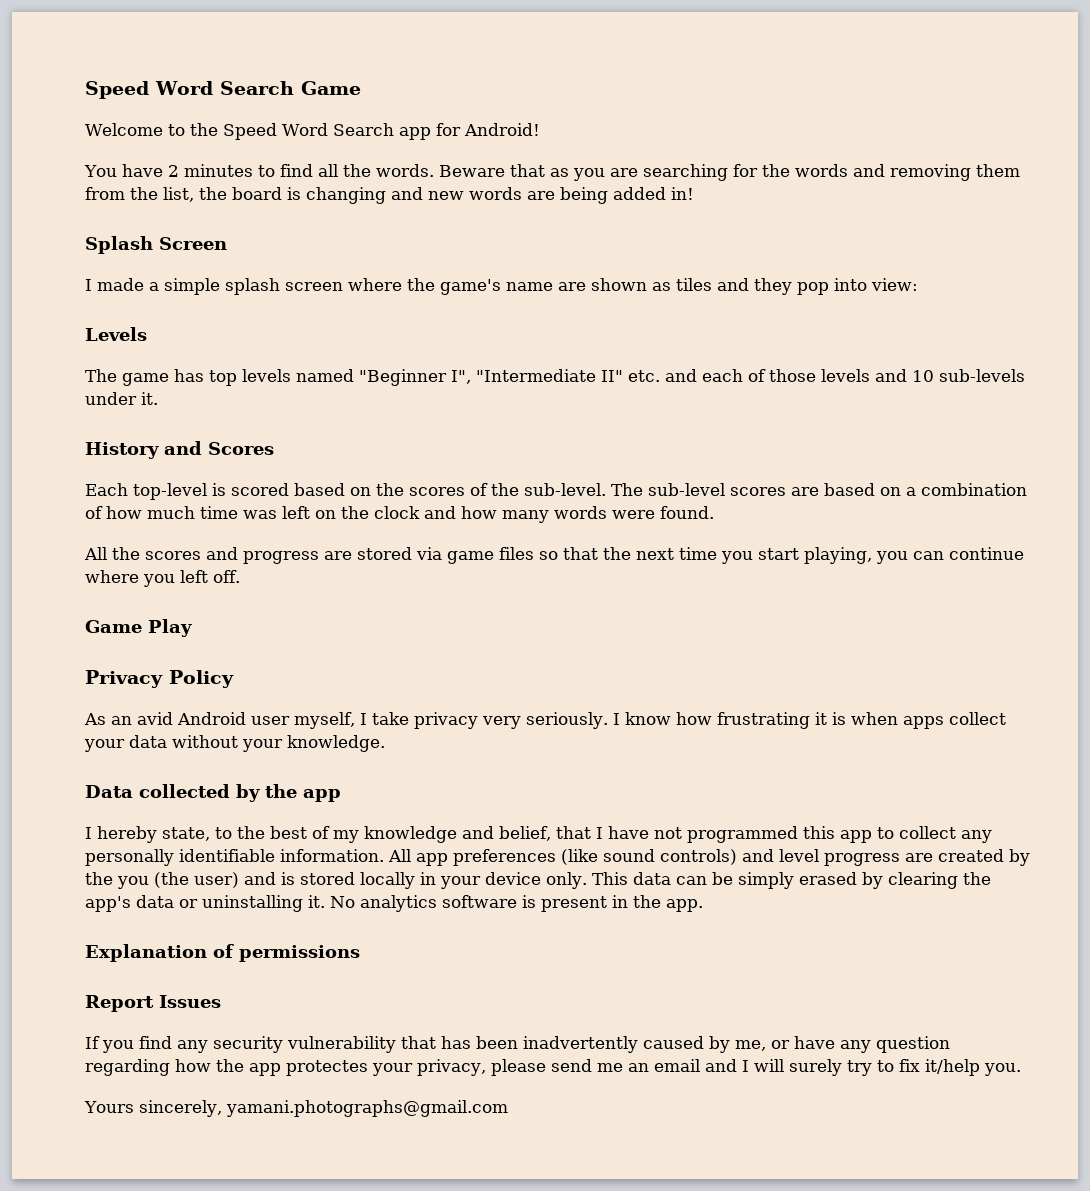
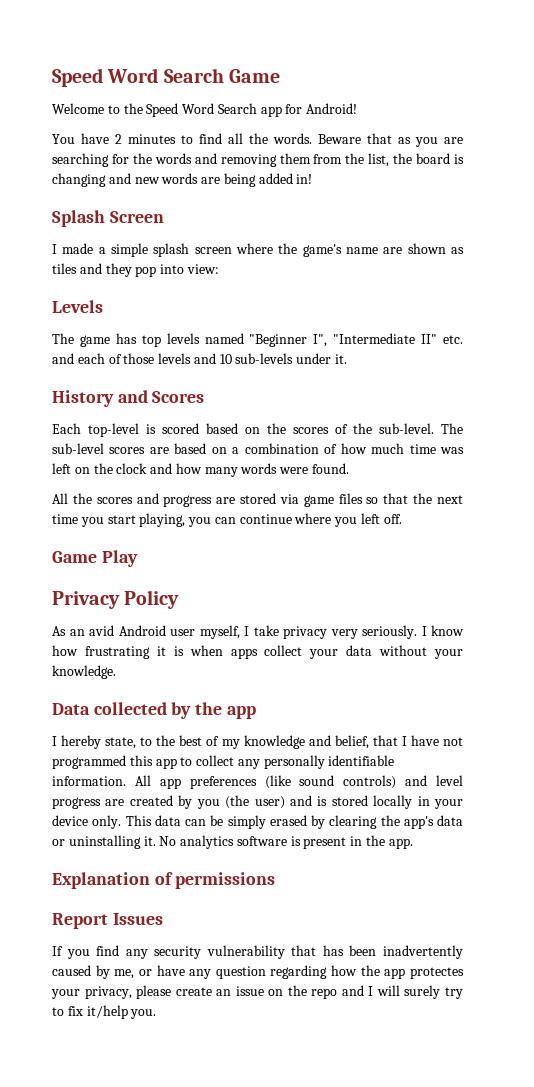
- All app preferences (like sound controls) and level progress are created by the you (the user) and is stored locally in your device only.
+ All app preferences (like sound controls) and level progress are created by you (the user) and is stored locally in your device only.
- If you find any security vulnerability that has been inadvertently caused by me, or have any question regarding how the app protectes your privacy, please send me an email and I will surely try to fix it/help you.
+ If you find any security vulnerability that has been inadvertently caused by me, or have any question regarding how the app protectes your privacy, please create an issue on the repo and I will surely try to fix it/help you.
- Yours sincerely, yamani.photographs@gmail.com

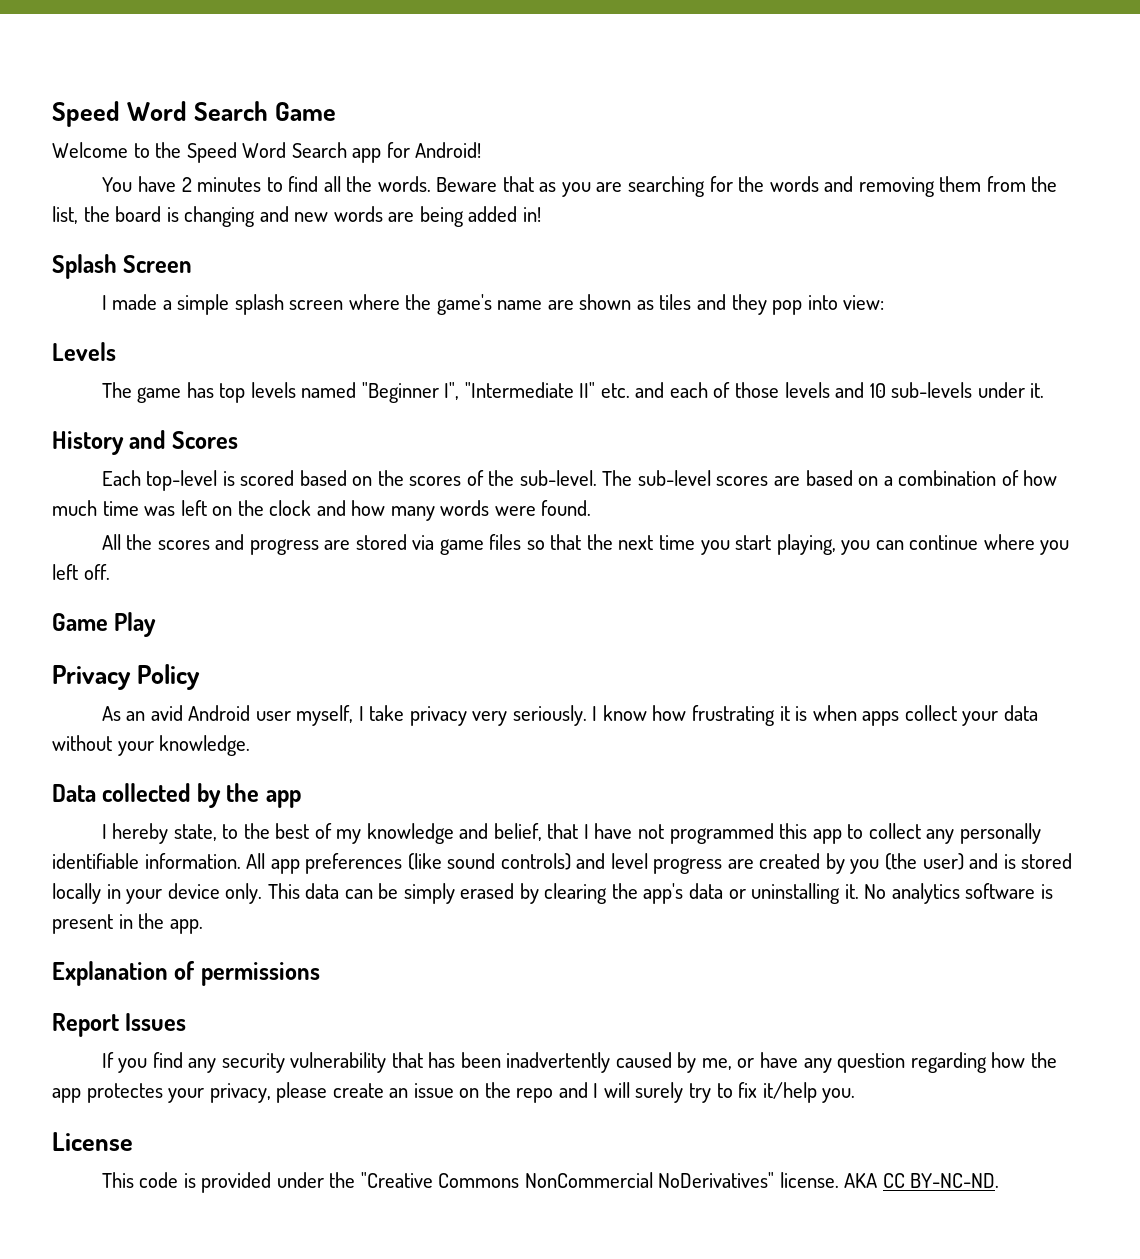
+ License
+ This code is provided under the "Creative Commons NonCommercial NoDerivatives" license. AKA CC BY-NC-ND.

